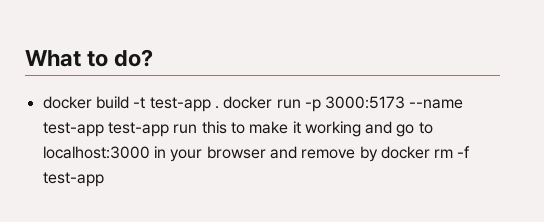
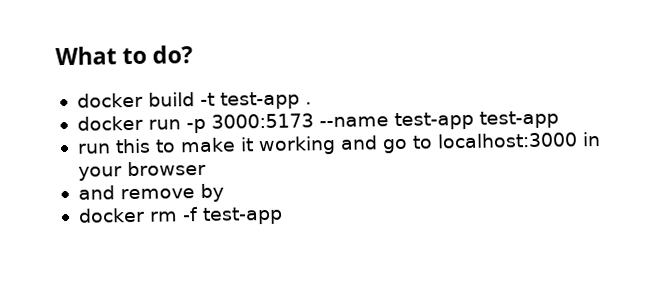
- docker build -t test-app . docker run -p 3000:5173 --name test-app test-app run this to make it working and go to localhost:3000 in your browser and remove by docker rm -f test-app
+ docker build -t test-app .
+ docker run -p 3000:5173 --name test-app test-app
+ run this to make it working and go to localhost:3000 in your browser
+ and remove by
+ docker rm -f test-app

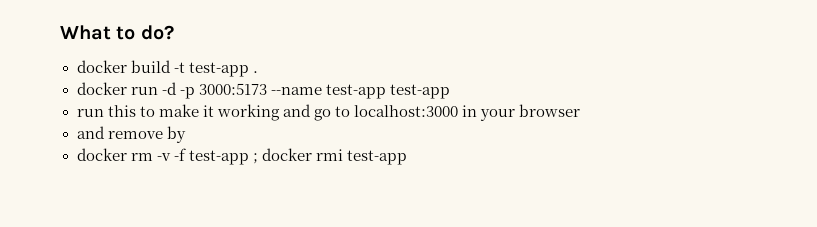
- docker run -p 3000:5173 --name test-app test-app
+ docker run -d -p 3000:5173 --name test-app test-app
- docker rm -f test-app
+ docker rm -v -f test-app ; docker rmi test-app

